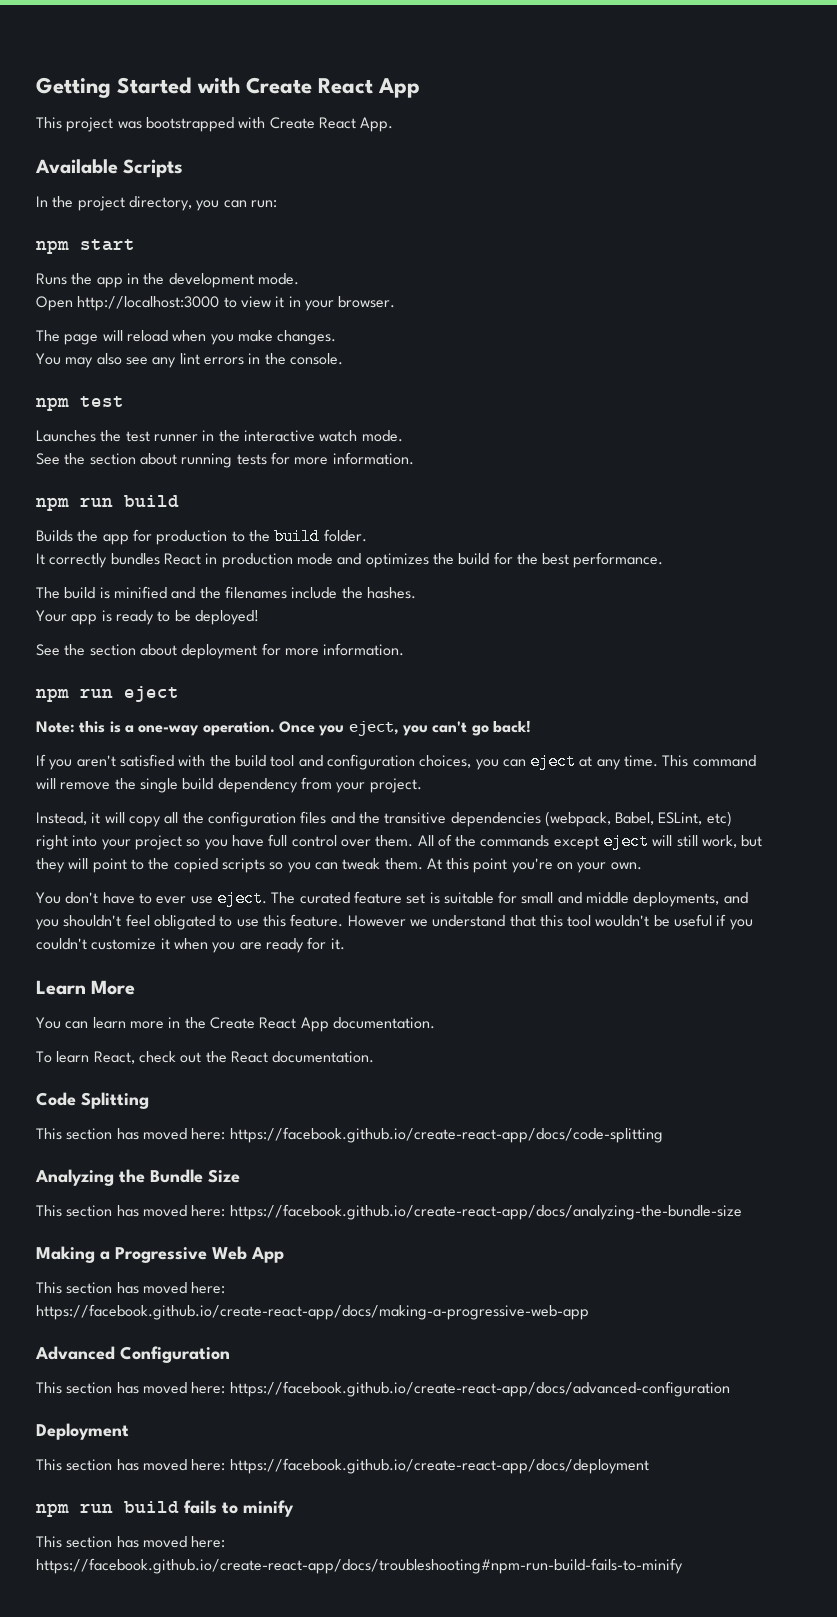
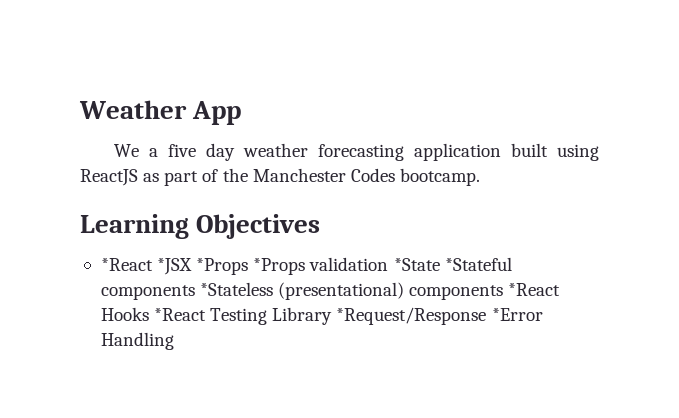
- Getting Started with Create React App
- This project was bootstrapped with Create React App.
- Available Scripts
- In the project directory, you can run:
- npm start
- Runs the app in the development mode.
- Open http://localhost:3000 to view it in your browser.
- The page will reload when you make changes.
- You may also see any lint errors in the console.
- npm test
- Launches the test runner in the interactive watch mode.
- See the section about running tests for more information.
- npm run build
- Builds the app for production to the build folder.
- It correctly bundles React in production mode and optimizes the build for the best performance.
- The build is minified and the filenames include the hashes.
- Your app is ready to be deployed!
- See the section about deployment for more information.
- npm run eject
- Note: this is a one-way operation. Once you eject, you can't go back!
- If you aren't satisfied with the build tool and configuration choices, you can eject at any time. This command will remove the single build dependency from your project.
- Instead, it will copy all the configuration files and the transitive dependencies (webpack, Babel, ESLint, etc) right into your project so you have full control over them. All of the commands except eject will still work, but they will point to the copied scripts so you can tweak them. At this point you're on your own.
- You don't have to ever use eject. The curated feature set is suitable for small and middle deployments, and you shouldn't feel obligated to use this feature. However we understand that this tool wouldn't be useful if you couldn't customize it when you are ready for it.
- Learn More
- You can learn more in the Create React App documentation.
- To learn React, check out the React documentation.
- Code Splitting
- This section has moved here: https://facebook.github.io/create-react-app/docs/code-splitting
- Analyzing the Bundle Size
- This section has moved here: https://facebook.github.io/create-react-app/docs/analyzing-the-bundle-size
- Making a Progressive Web App
- This section has moved here: https://facebook.github.io/create-react-app/docs/making-a-progressive-web-app
- Advanced Configuration
- This section has moved here: https://facebook.github.io/create-react-app/docs/advanced-configuration
- Deployment
- This section has moved here: https://facebook.github.io/create-react-app/docs/deployment
- npm run build fails to minify
- This section has moved here: https://facebook.github.io/create-react-app/docs/troubleshooting#npm-run-build-fails-to-minify
+ Weather App
+ We a five day weather forecasting application built using ReactJS as part of the Manchester Codes bootcamp.
+ Learning Objectives
+ *React *JSX *Props *Props validation *State *Stateful components *Stateless (presentational) components *React Hooks *React Testing Library *Request/Response *Error Handling

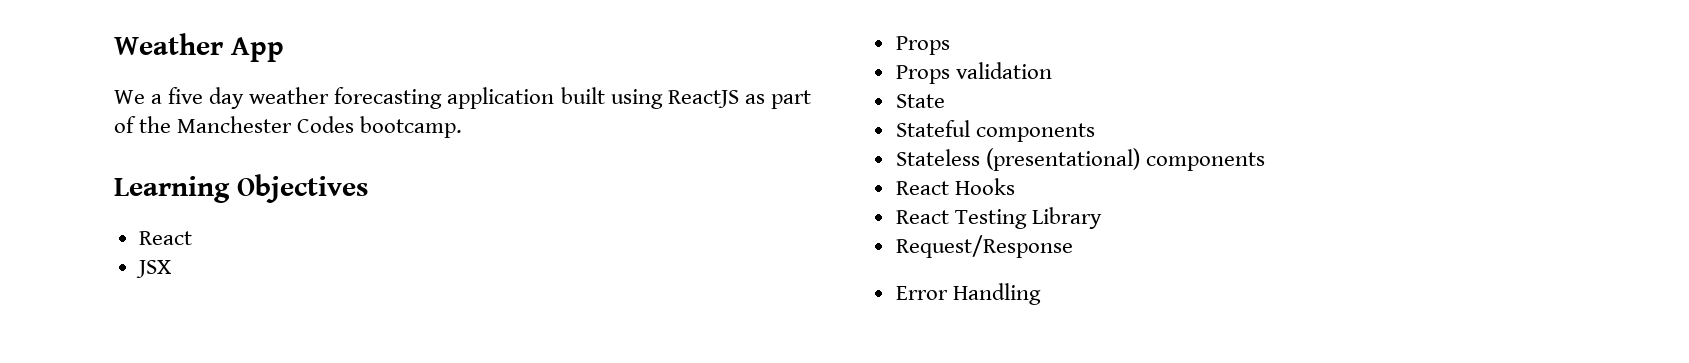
  Learning Objectives
- *React *JSX *Props *Props validation *State *Stateful components *Stateless (presentational) components *React Hooks *React Testing Library *Request/Response *Error Handling
+ React
+ JSX
+ Props
+ Props validation
+ State
+ Stateful components
+ Stateless (presentational) components
+ React Hooks
+ React Testing Library
+ Request/Response
+ Error Handling

